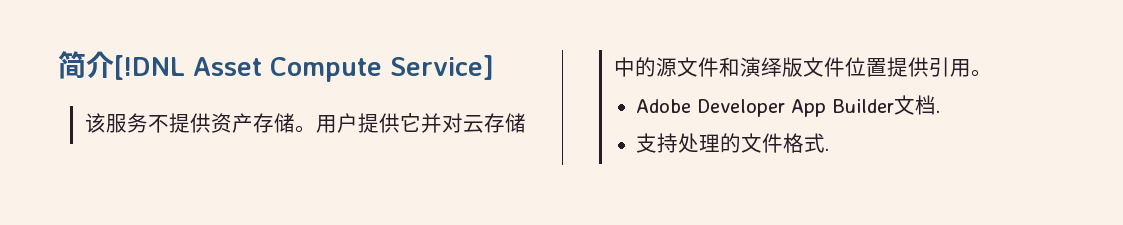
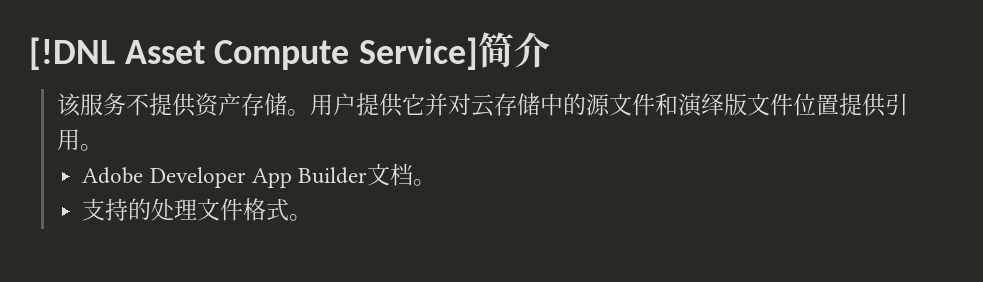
- 简介[!DNL Asset Compute Service]
+ [!DNL Asset Compute Service]简介
- Adobe Developer App Builder文档.
+ Adobe Developer App Builder文档。
- 支持处理的文件格式.
+ 支持的处理文件格式。

